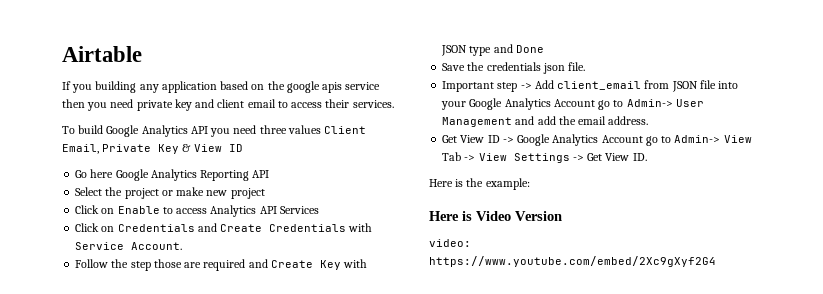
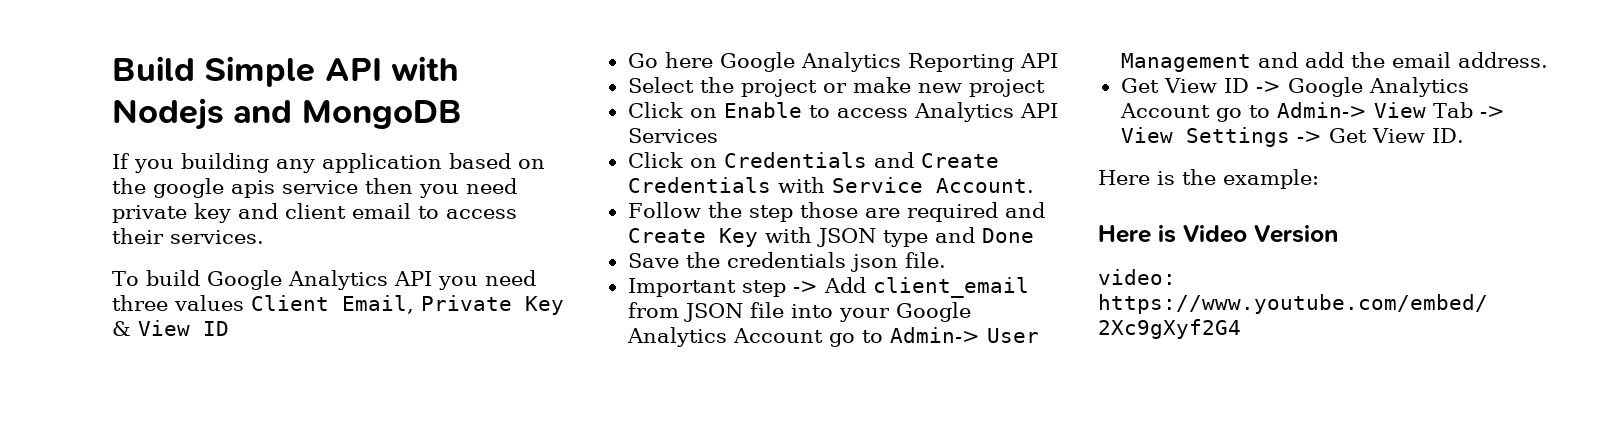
- Airtable
+ Build Simple API with Nodejs and MongoDB

